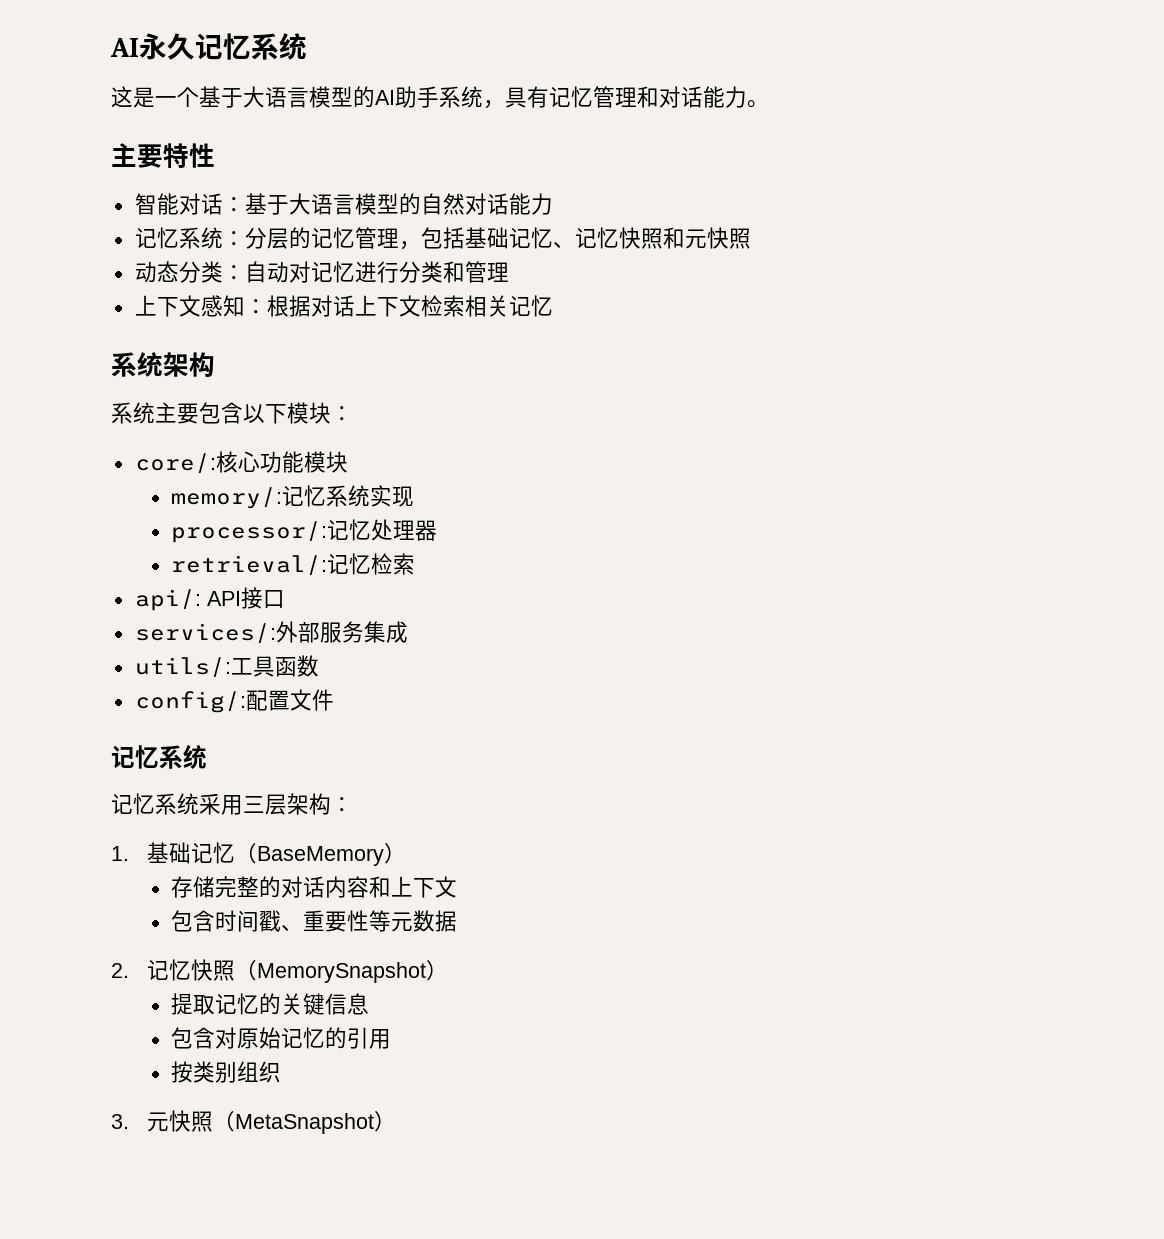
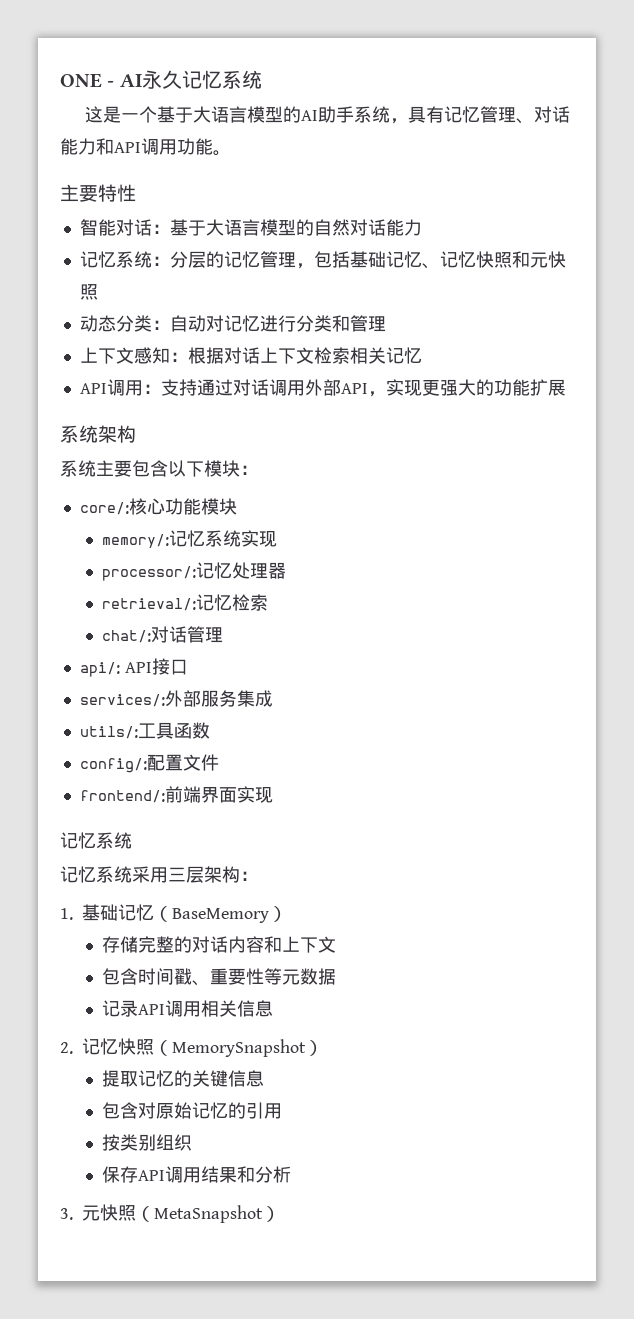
- AI永久记忆系统
+ ONE - AI永久记忆系统
- 这是一个基于大语言模型的AI助手系统，具有记忆管理和对话能力。
+ 这是一个基于大语言模型的AI助手系统，具有记忆管理、对话能力和API调用功能。
+ API调用：支持通过对话调用外部API，实现更强大的功能扩展
+ chat/:对话管理
+ frontend/:前端界面实现
+ 记录API调用相关信息
+ 保存API调用结果和分析

